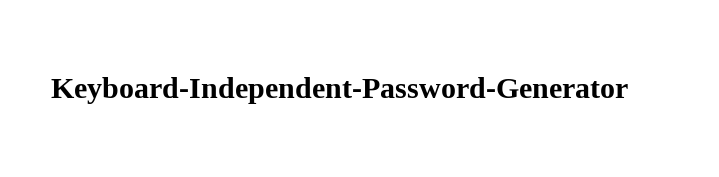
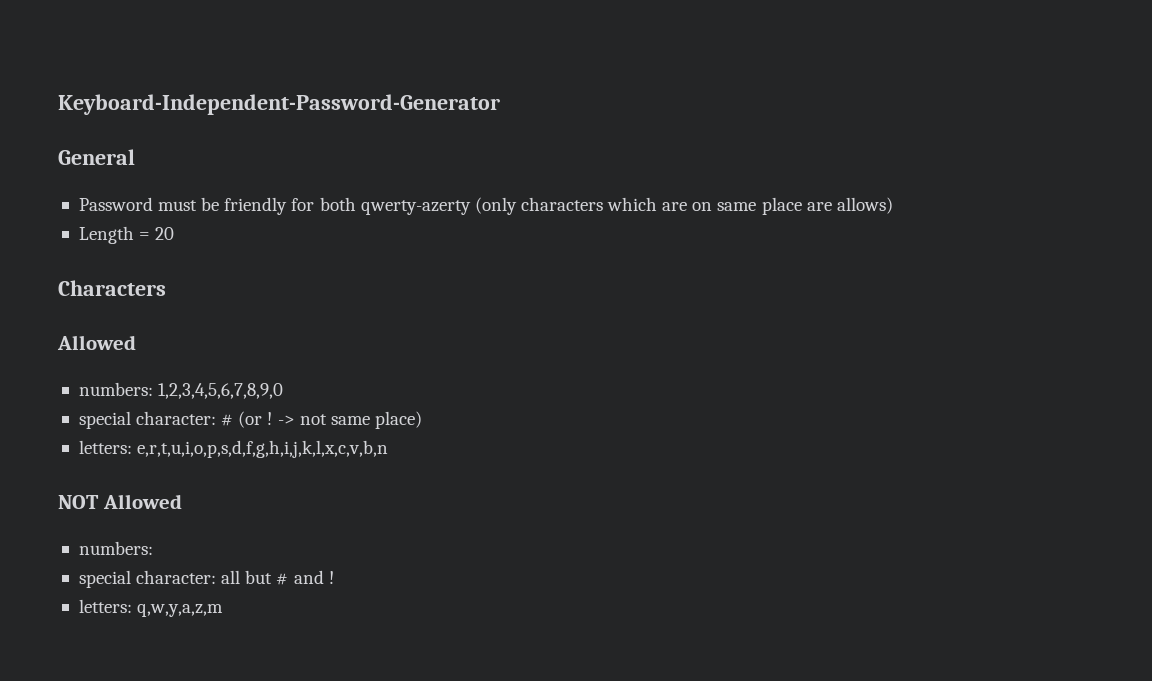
+ General
+ Password must be friendly for both qwerty-azerty (only characters which are on same place are allows)
+ Length = 20
+ Characters
+ Allowed
+ numbers: 1,2,3,4,5,6,7,8,9,0
+ special character: # (or ! -> not same place)
+ letters: e,r,t,u,i,o,p,s,d,f,g,h,i,j,k,l,x,c,v,b,n
+ NOT Allowed
+ numbers:
+ special character: all but # and !
+ letters: q,w,y,a,z,m

